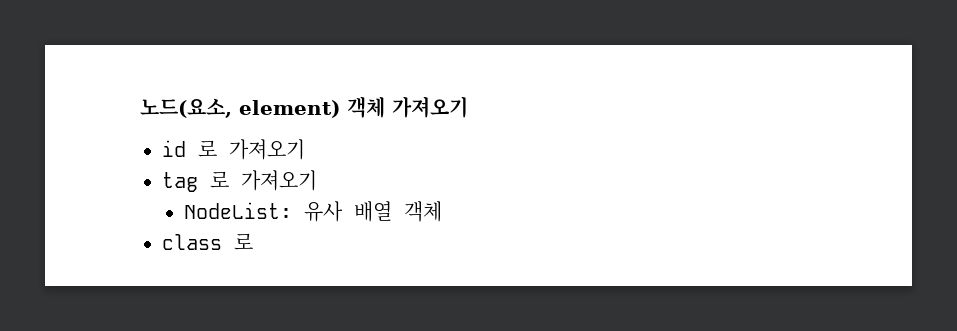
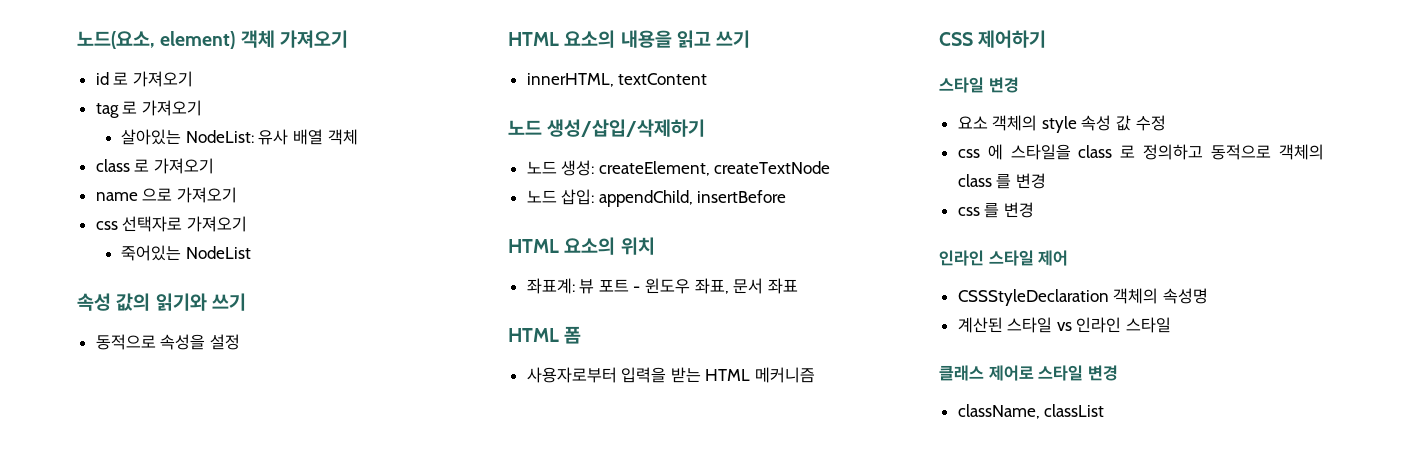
- NodeList: 유사 배열 객체
+ 살아있는 NodeList: 유사 배열 객체
- class 로
+ class 로 가져오기
+ name 으로 가져오기
+ css 선택자로 가져오기
+ 죽어있는 NodeList
+ 속성 값의 읽기와 쓰기
+ 동적으로 속성을 설정
+ HTML 요소의 내용을 읽고 쓰기
+ innerHTML, textContent
+ 노드 생성/삽입/삭제하기
+ 노드 생성: createElement, createTextNode
+ 노드 삽입: appendChild, insertBefore
+ HTML 요소의 위치
+ 좌표계: 뷰 포트 - 윈도우 좌표, 문서 좌표
+ HTML 폼
+ 사용자로부터 입력을 받는 HTML 메커니즘
+ CSS 제어하기
+ 스타일 변경
+ 요소 객체의 style 속성 값 수정
+ css 에 스타일을 class 로 정의하고 동적으로 객체의 class 를 변경
+ css 를 변경
+ 인라인 스타일 제어
+ CSSStyleDeclaration 객체의 속성명
+ 계산된 스타일 vs 인라인 스타일
+ 클래스 제어로 스타일 변경
+ className, classList

